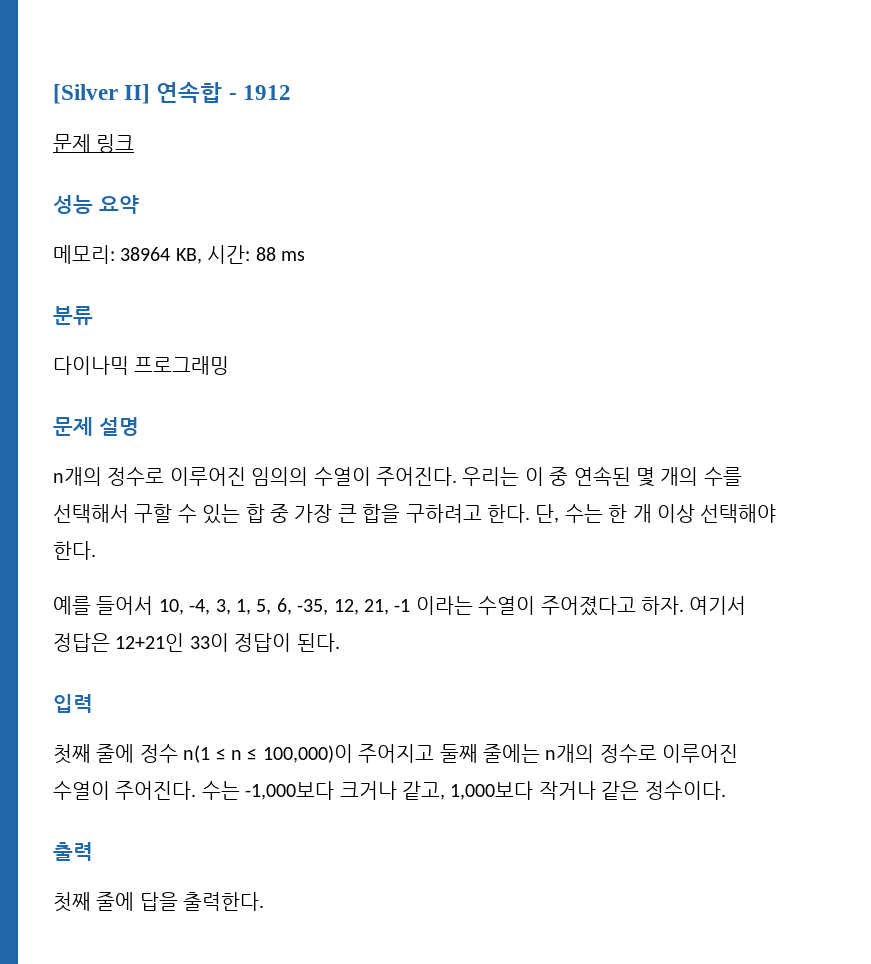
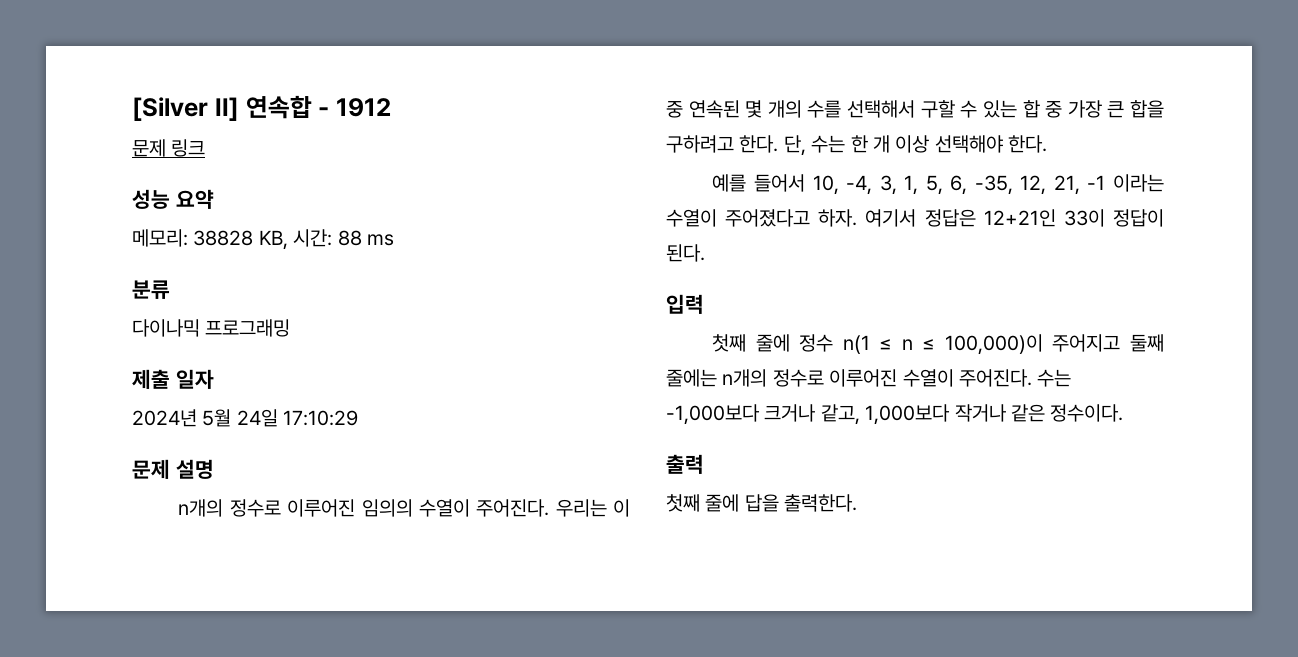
- 메모리: 38964 KB, 시간: 88 ms
+ 메모리: 38828 KB, 시간: 88 ms
+ 제출 일자
+ 2024년 5월 24일 17:10:29

